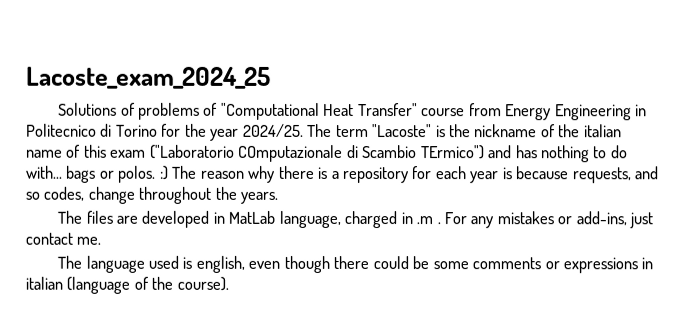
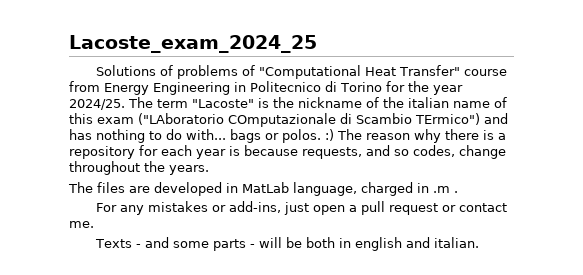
- The term "Lacoste" is the nickname of the italian name of this exam ("Laboratorio COmputazionale di Scambio TErmico") and has nothing to do with... bags or polos. :) The reason why there is a repository for each year is because requests, and so codes, change throughout the years.
+ The term "Lacoste" is the nickname of the italian name of this exam ("LAboratorio COmputazionale di Scambio TErmico") and has nothing to do with... bags or polos. :) The reason why there is a repository for each year is because requests, and so codes, change throughout the years.
- The files are developed in MatLab language, charged in .m . For any mistakes or add-ins, just contact me.
- The language used is english, even though there could be some comments or expressions in italian (language of the course).
+ The files are developed in MatLab language, charged in .m .
+ For any mistakes or add-ins, just open a pull request or contact me.
+ Texts - and some parts - will be both in english and italian.

